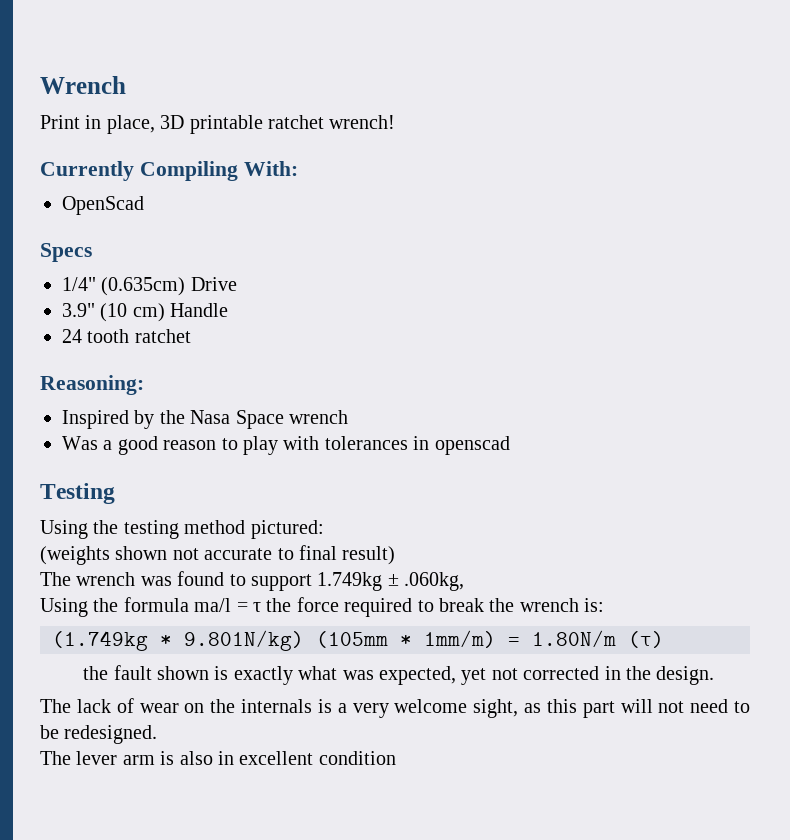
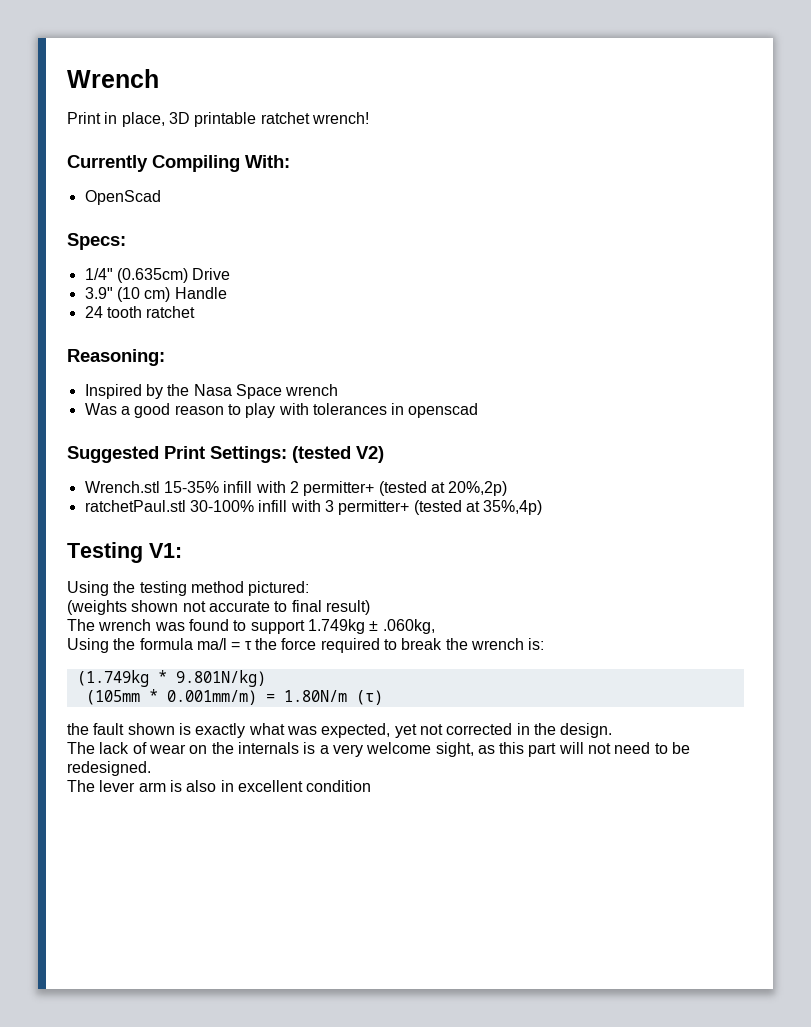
- Specs
+ Specs:
+ Suggested Print Settings: (tested V2)
+ Wrench.stl 15-35% infill with 2 permitter+ (tested at 20%,2p)
+ ratchetPaul.stl 30-100% infill with 3 permitter+ (tested at 35%,4p)
- Testing
+ Testing V1:
- (1.749kg * 9.801N/kg) (105mm * 1mm/m) = 1.80N/m (τ)
+ (1.749kg * 9.801N/kg)
+ (105mm * 0.001mm/m) = 1.80N/m (τ)

